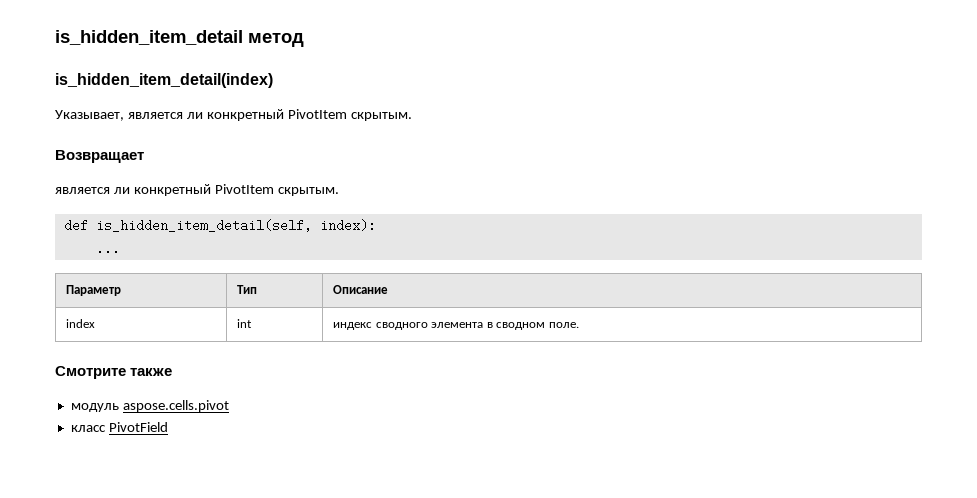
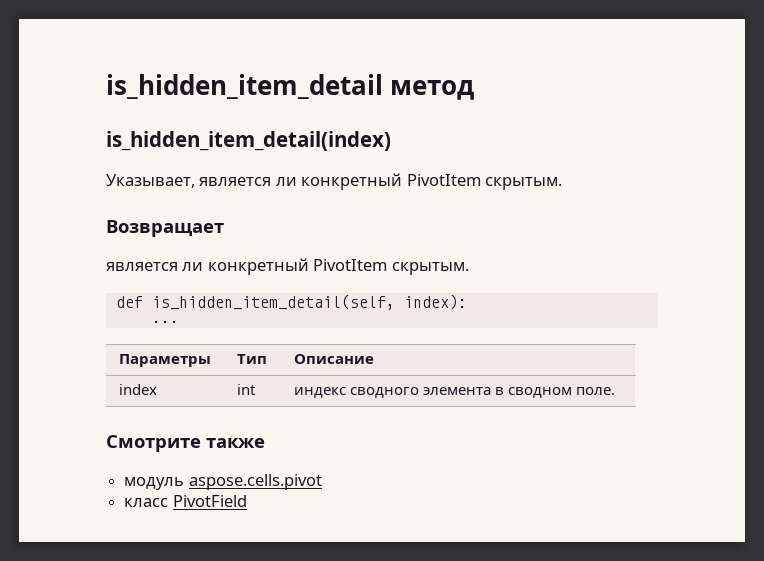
- Параметр | Тип | Описание
+ Параметры | Тип | Описание

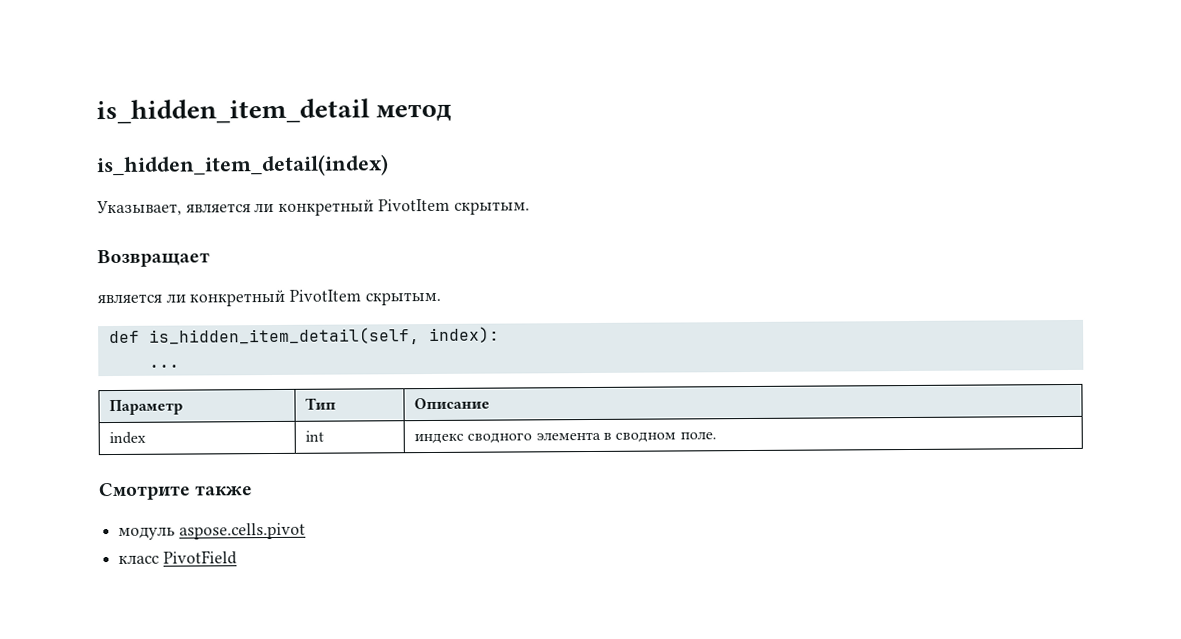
- Параметры | Тип | Описание
+ Параметр | Тип | Описание

